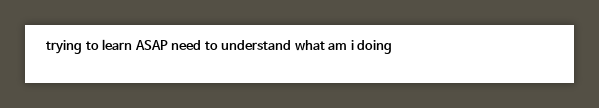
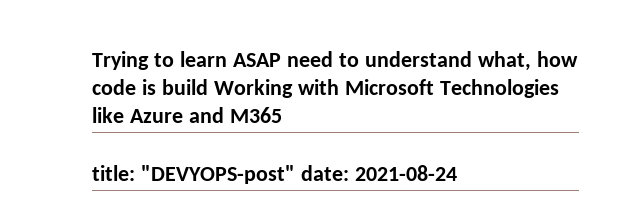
- trying to learn ASAP need to understand what am i doing
+ Trying to learn ASAP need to understand what, how code is build Working with Microsoft Technologies like Azure and M365
+ title: "DEVYOPS-post" date: 2021-08-24

